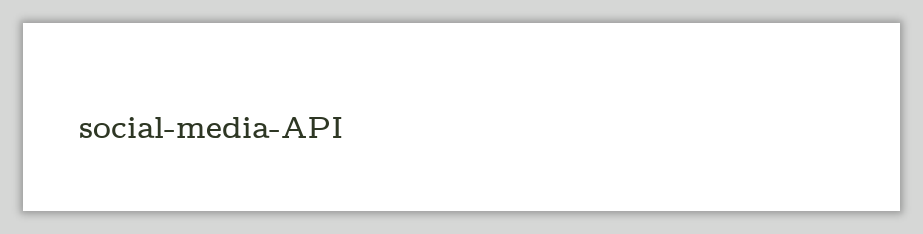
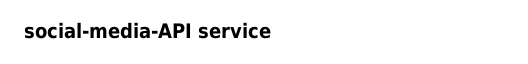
- social-media-API
+ social-media-API service

